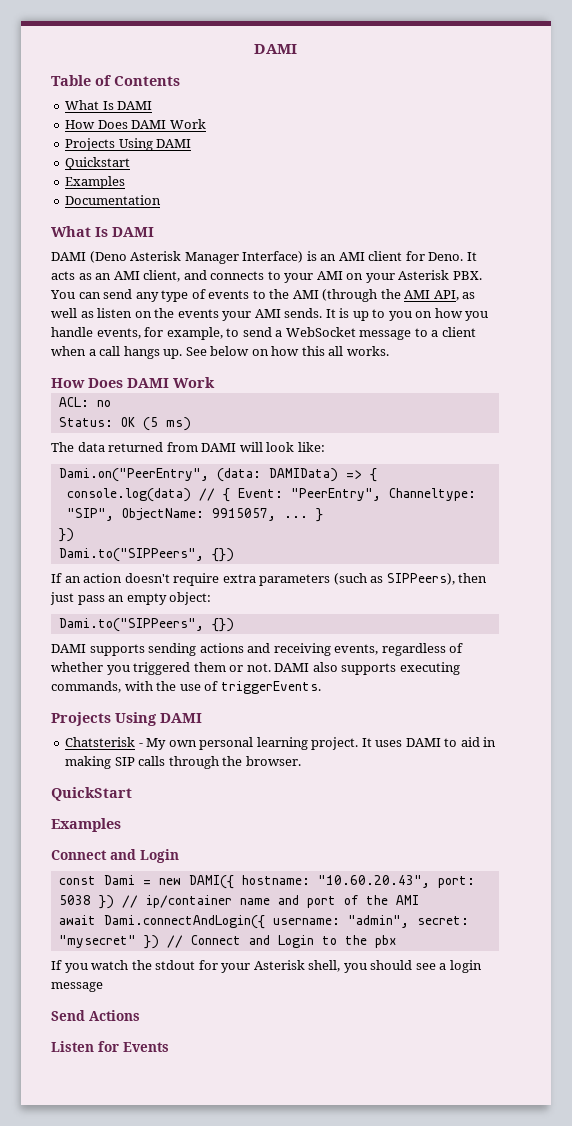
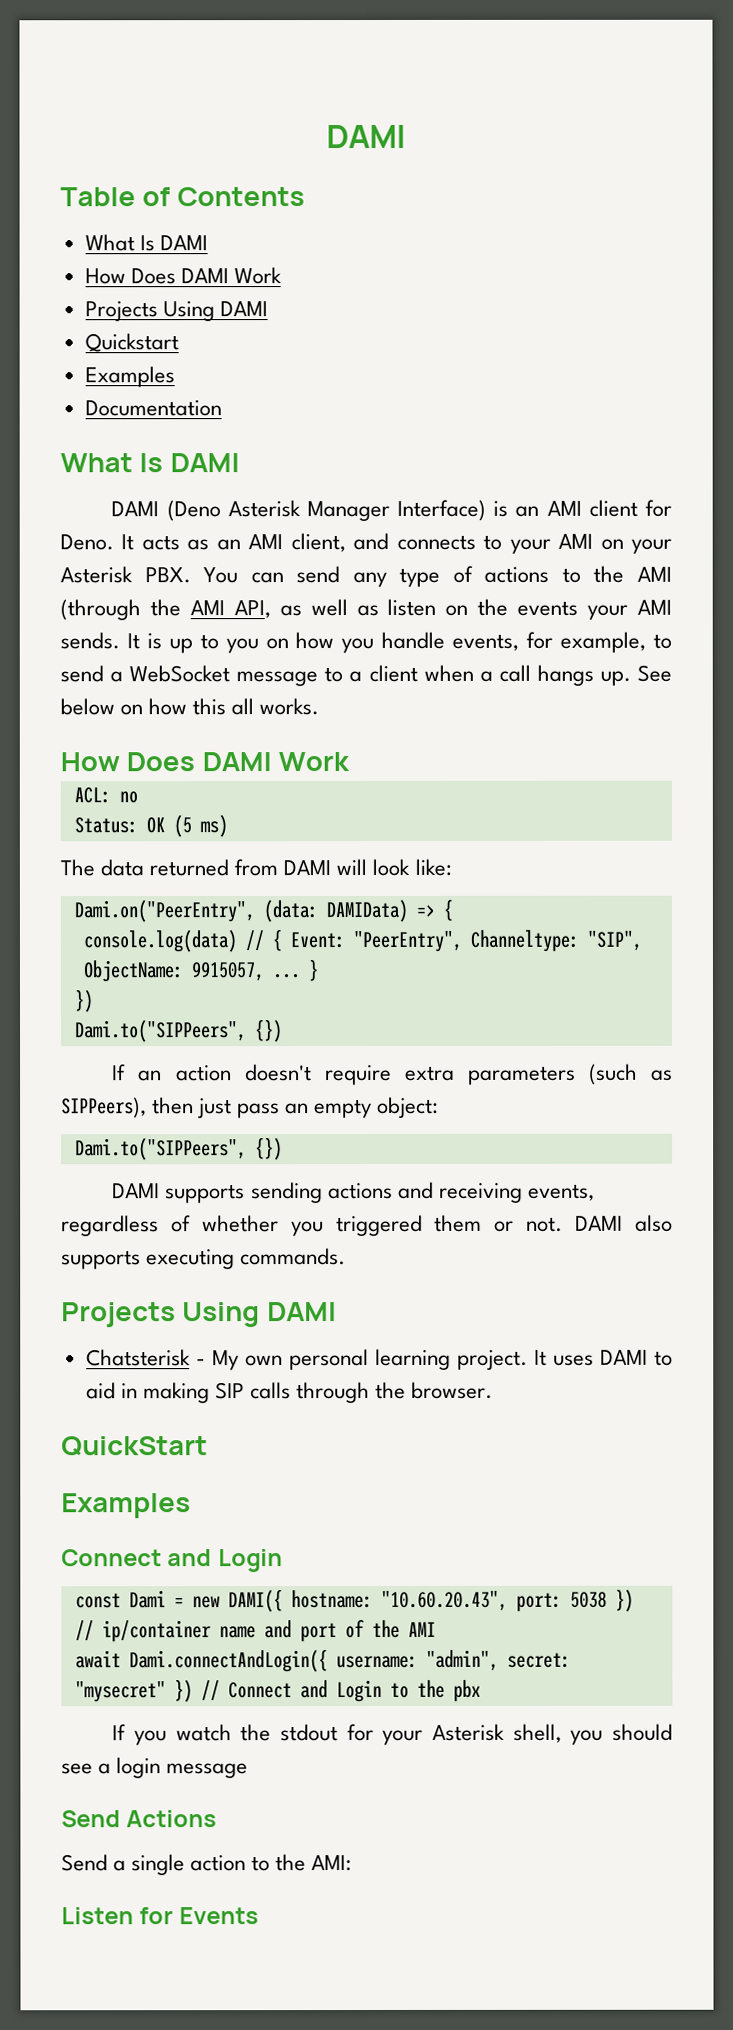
- It acts as an AMI client, and connects to your AMI on your Asterisk PBX. You can send any type of events to the AMI (through the AMI API, as well as listen on the events your AMI sends.
+ It acts as an AMI client, and connects to your AMI on your Asterisk PBX. You can send any type of actions to the AMI (through the AMI API, as well as listen on the events your AMI sends.
- DAMI also supports executing commands, with the use of triggerEvents.
+ DAMI also supports executing commands.
+ Send a single action to the AMI:

